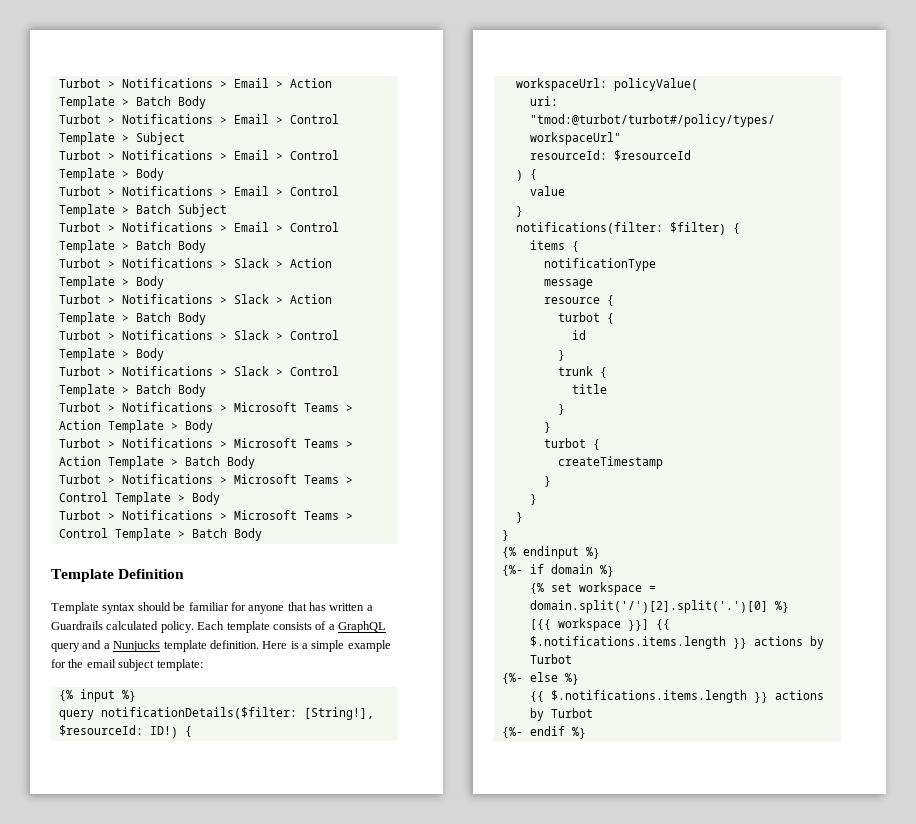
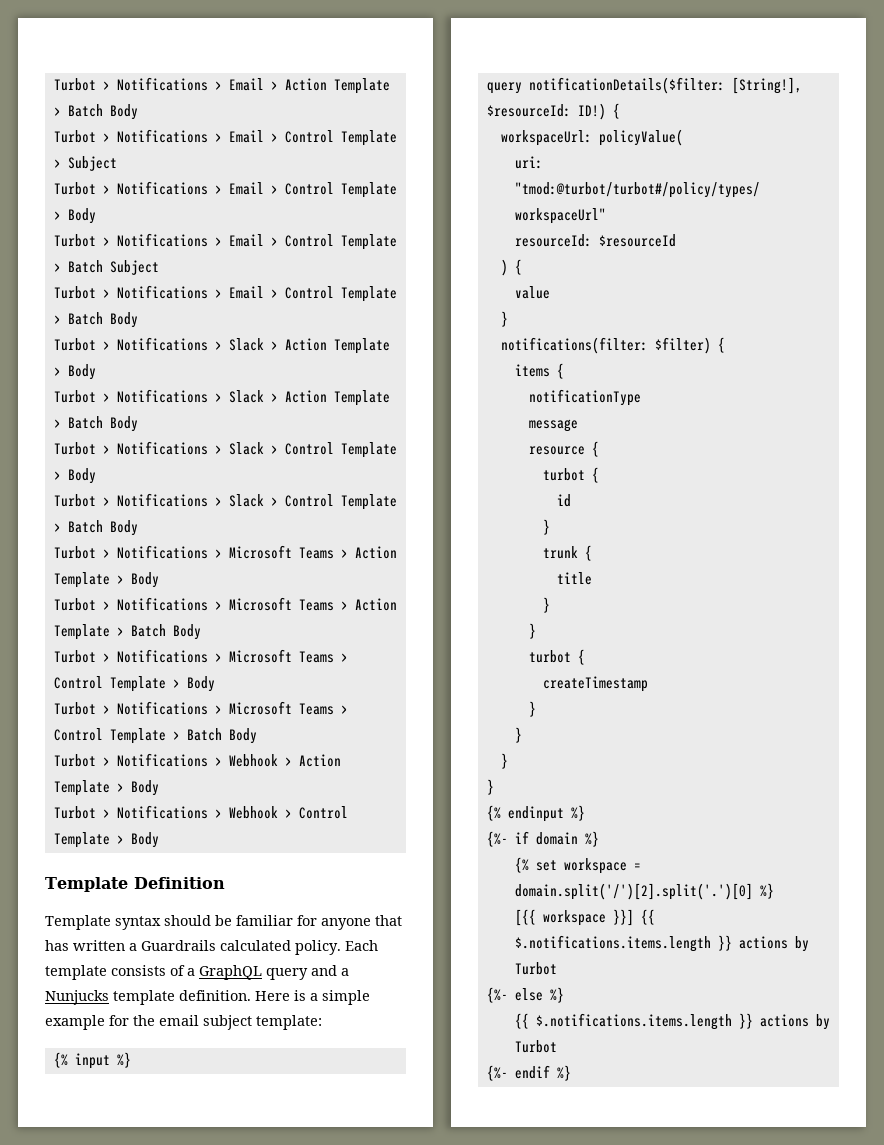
+ Turbot > Notifications > Webhook > Action Template > Body
+ Turbot > Notifications > Webhook > Control Template > Body

